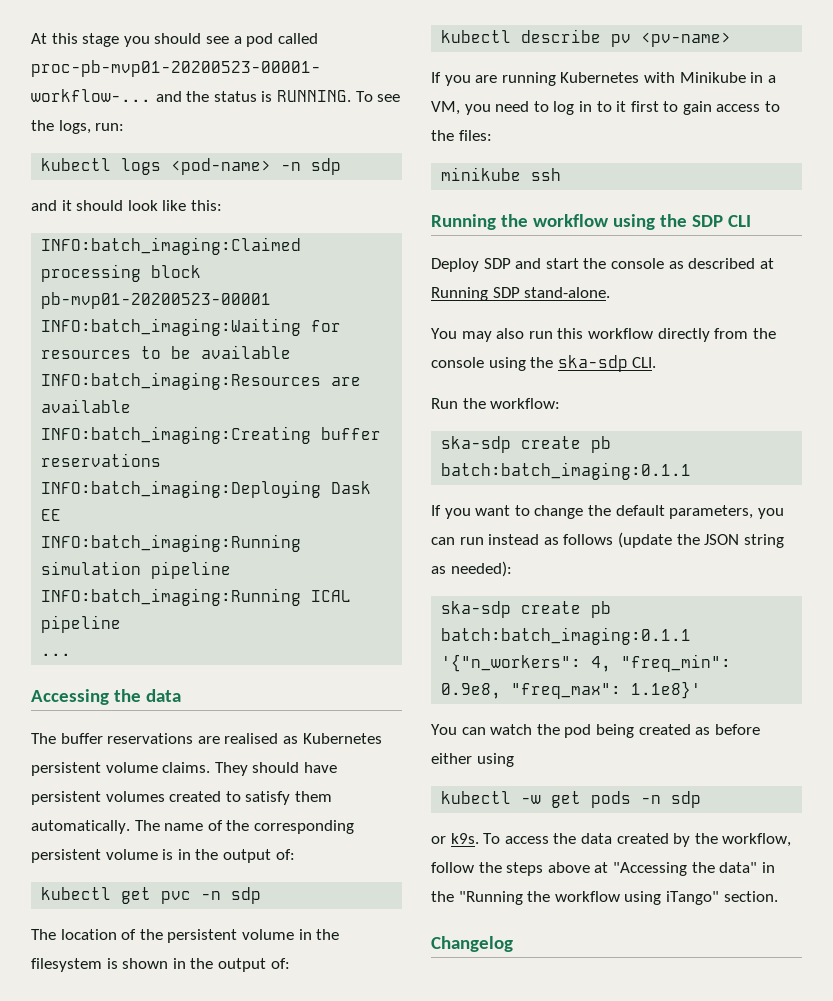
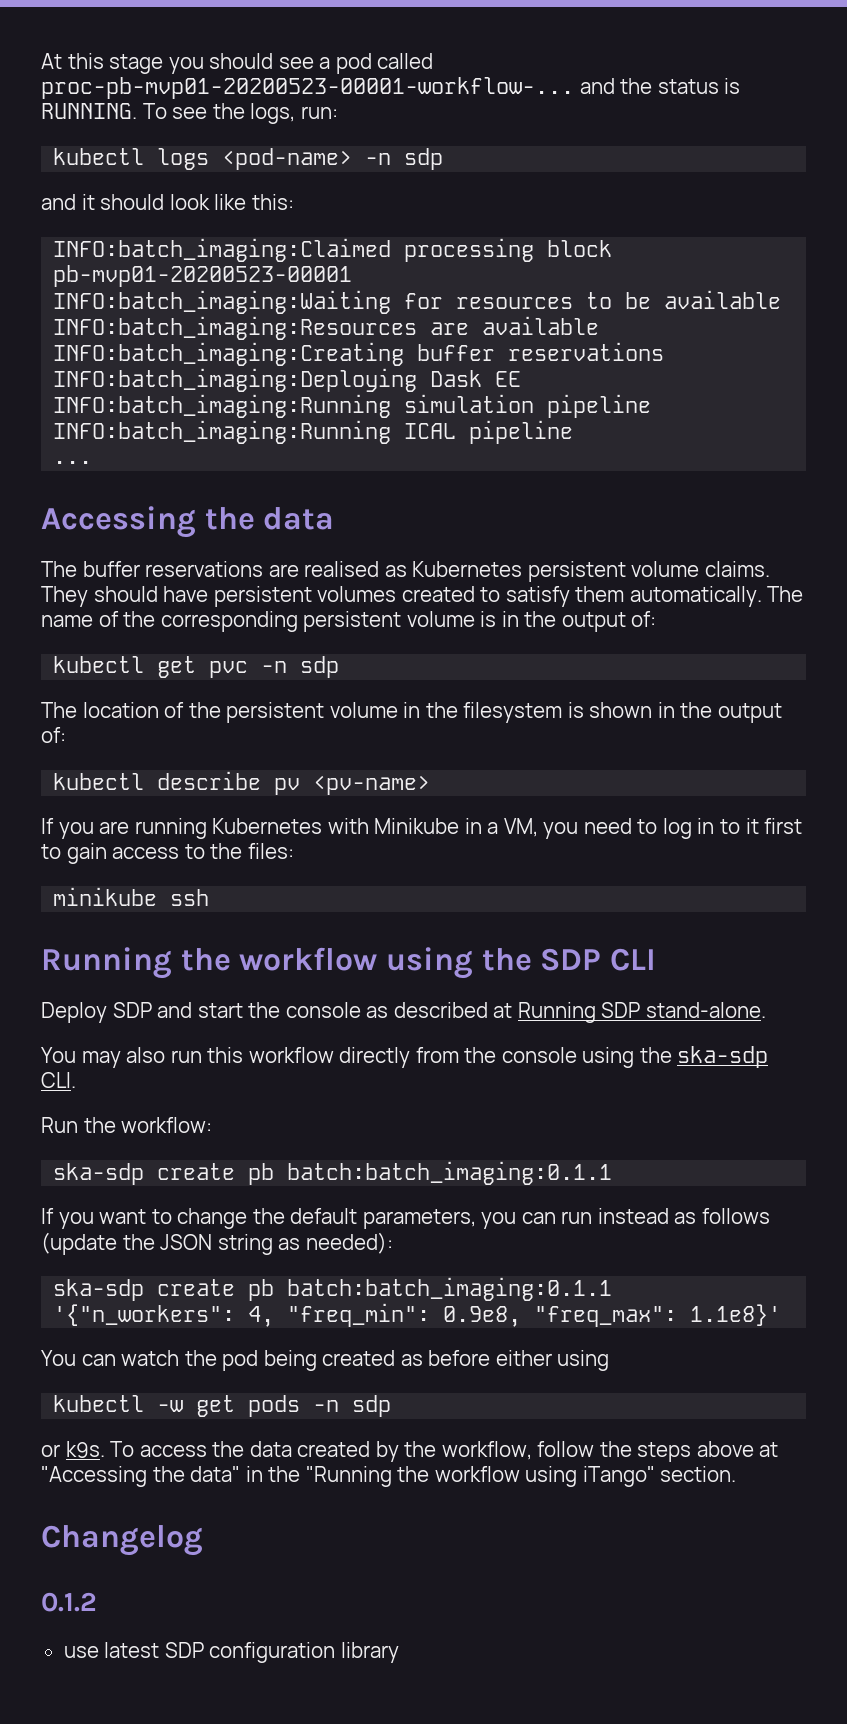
+ 0.1.2
+ use latest SDP configuration library

